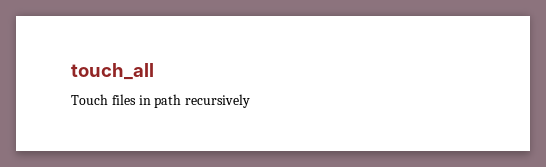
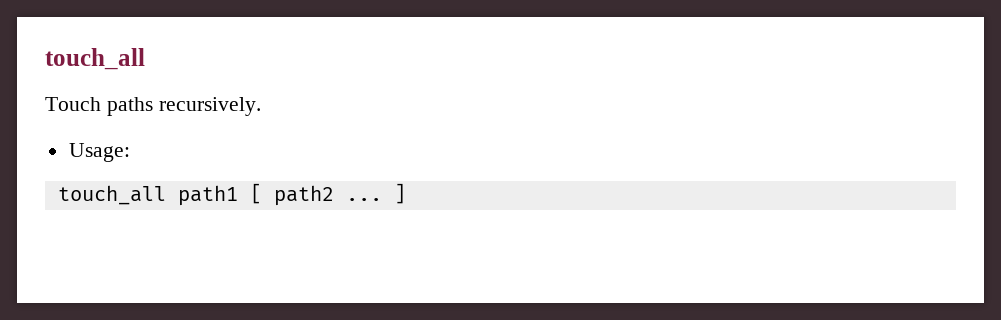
- Touch files in path recursively
+ Touch paths recursively.
+ Usage:
+ touch_all path1 [ path2 ... ]

